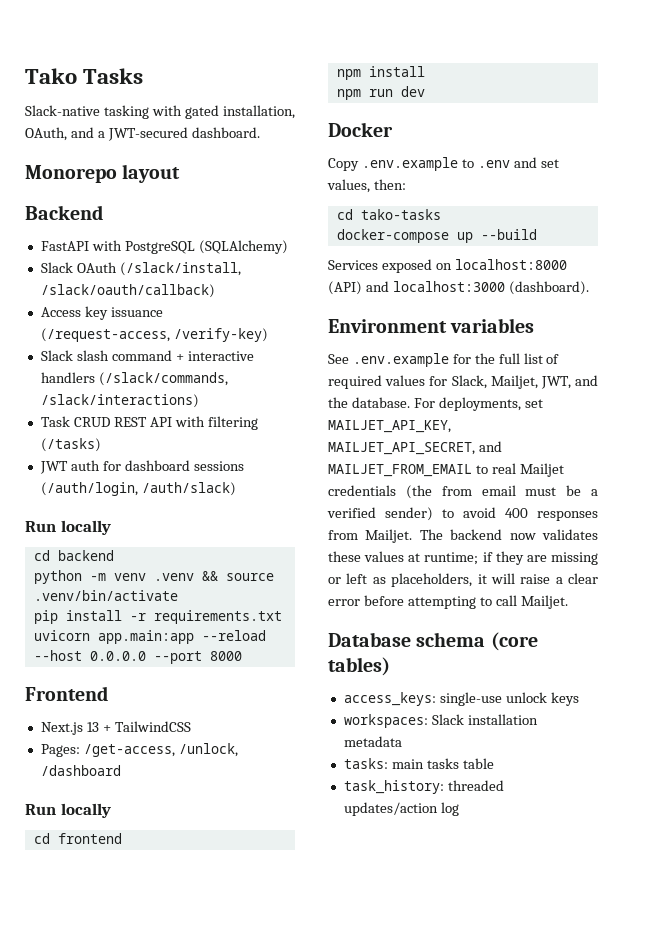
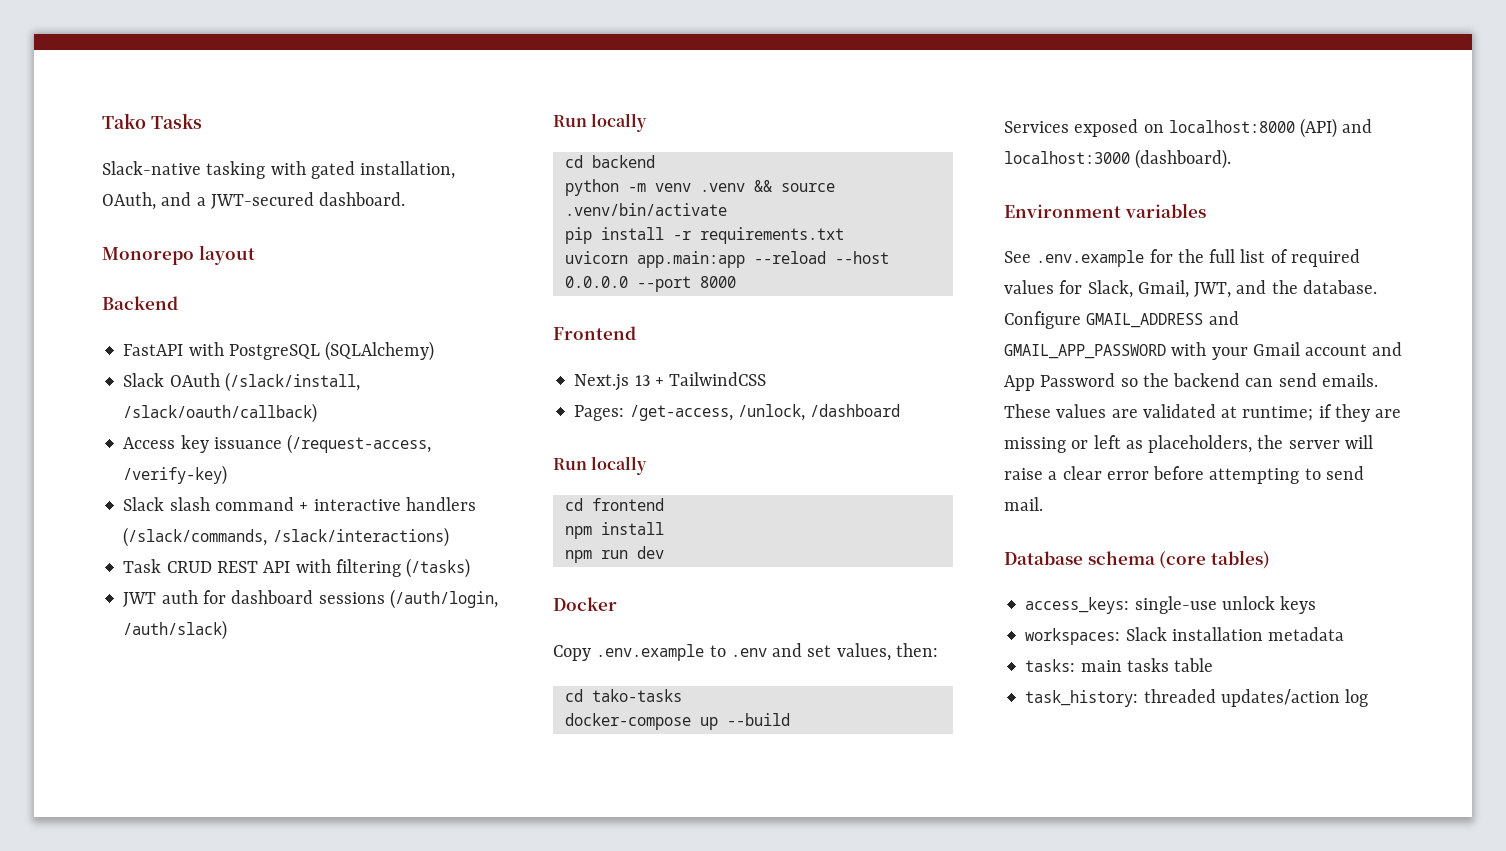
- See .env.example for the full list of required values for Slack, Mailjet, JWT, and the database.
+ See .env.example for the full list of required values for Slack, Gmail, JWT, and the database.
- For deployments, set MAILJET_API_KEY, MAILJET_API_SECRET, and MAILJET_FROM_EMAIL to real Mailjet credentials (the from email must be a verified sender) to avoid 400 responses from Mailjet. The backend now validates these values at runtime; if they are missing or left as placeholders, it will raise a clear error before attempting to call Mailjet.
+ Configure GMAIL_ADDRESS and GMAIL_APP_PASSWORD with your Gmail account and App Password so the backend can send emails. These values are validated at runtime; if they are missing or left as placeholders, the server will raise a clear error before attempting to send mail.

